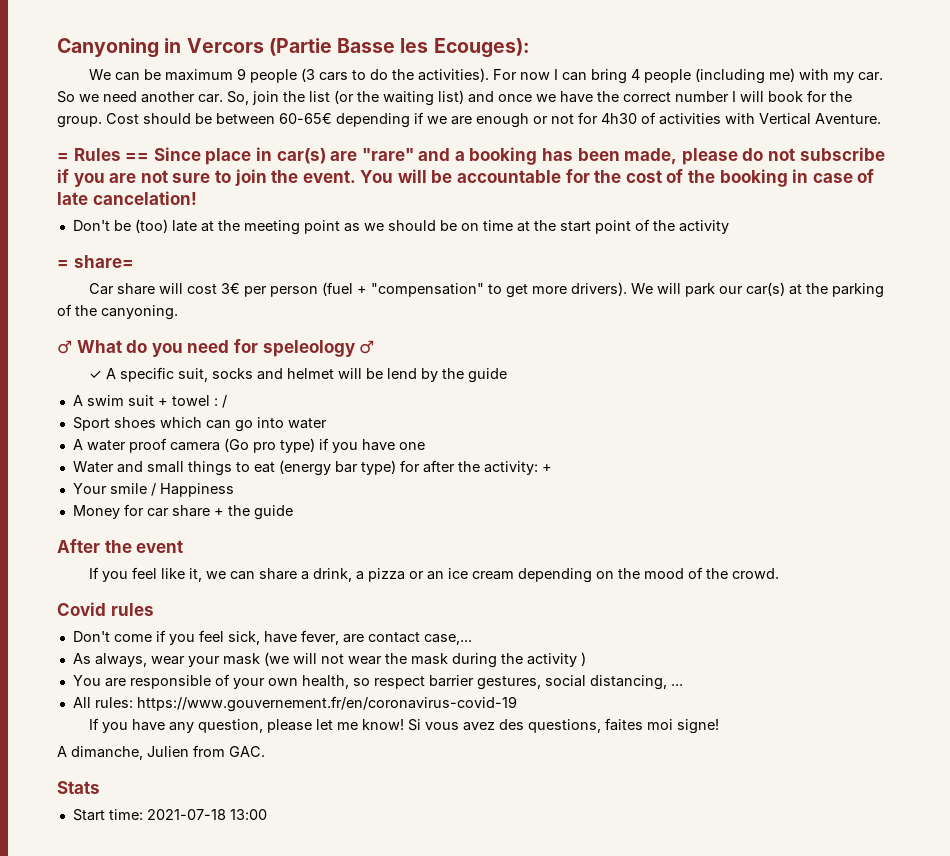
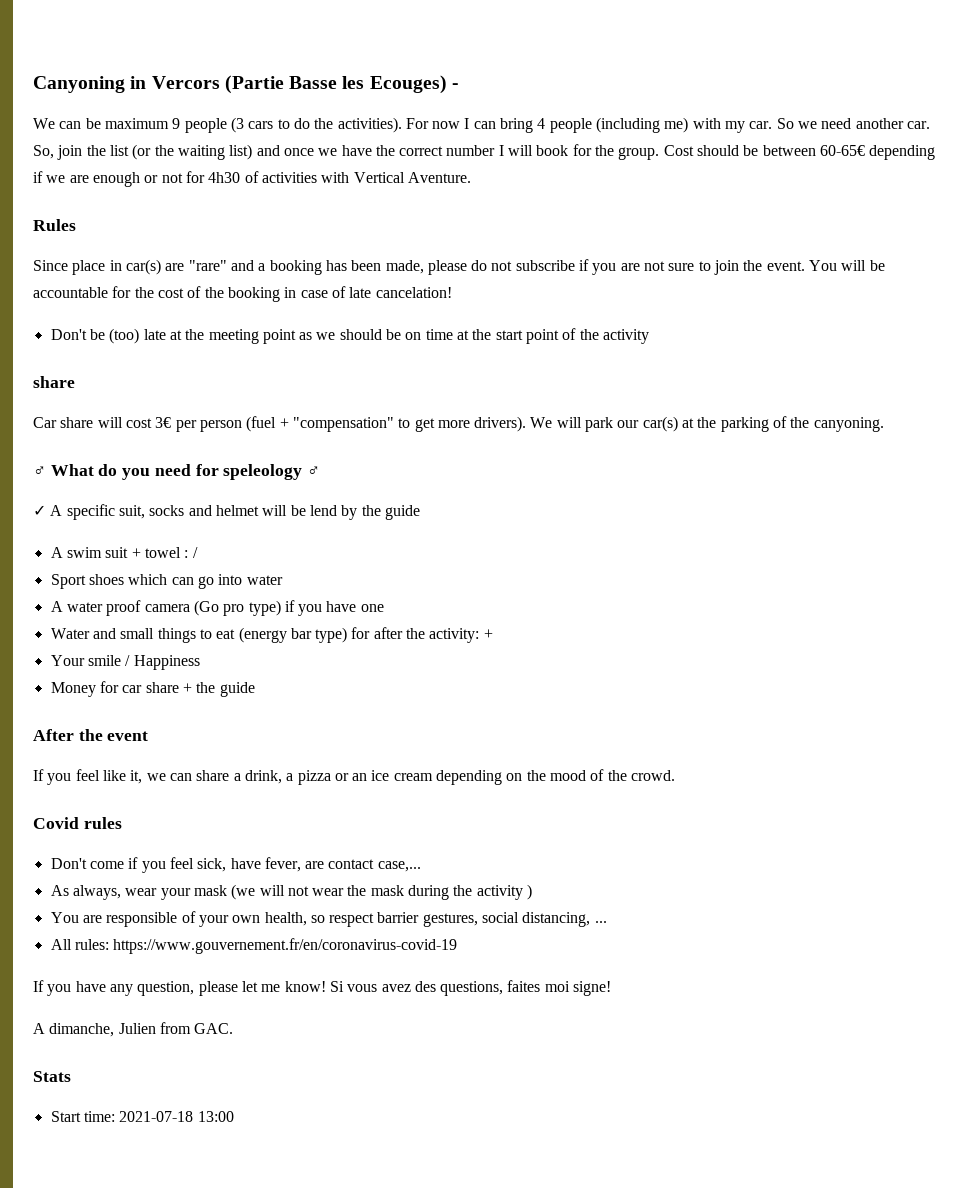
- Canyoning in Vercors (Partie Basse les Ecouges):
+ Canyoning in Vercors (Partie Basse les Ecouges) -
- = Rules == Since place in car(s) are "rare" and a booking has been made, please do not subscribe if you are not sure to join the event.
+ Rules
+ Since place in car(s) are "rare" and a booking has been made, please do not subscribe if you are not sure to join the event.
  Don't be (too) late at the meeting point as we should be on time at the start point of the activity
- = share=
+ share

